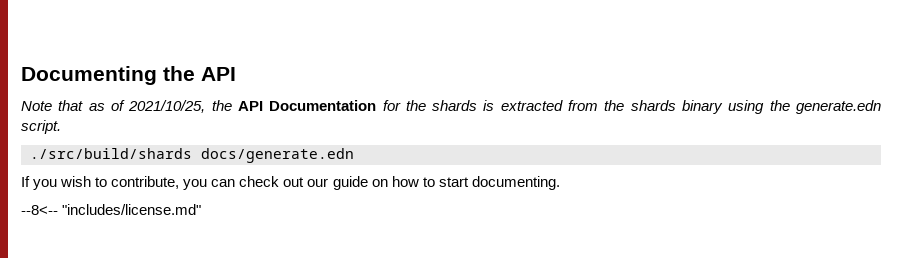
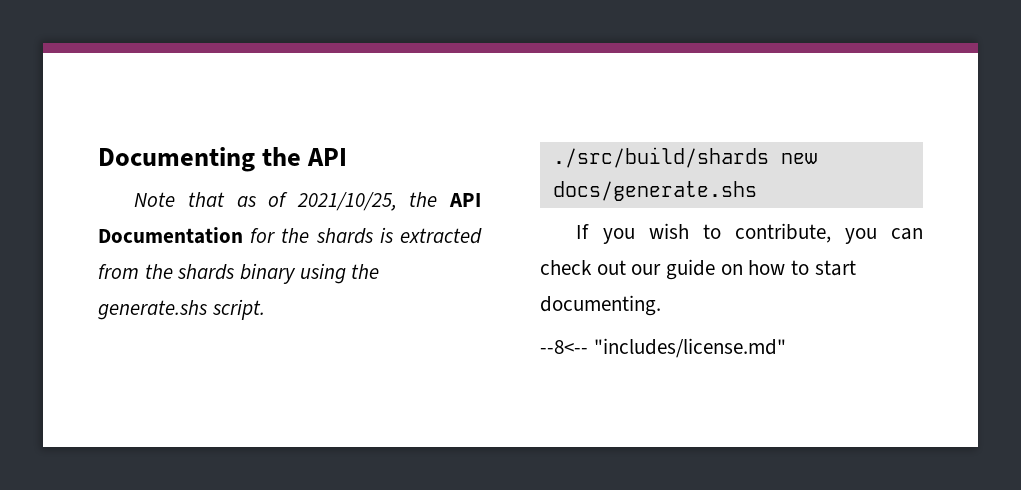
- Note that as of 2021/10/25, the API Documentation for the shards is extracted from the shards binary using the generate.edn script.
+ Note that as of 2021/10/25, the API Documentation for the shards is extracted from the shards binary using the generate.shs script.
- ./src/build/shards docs/generate.edn
+ ./src/build/shards new docs/generate.shs

